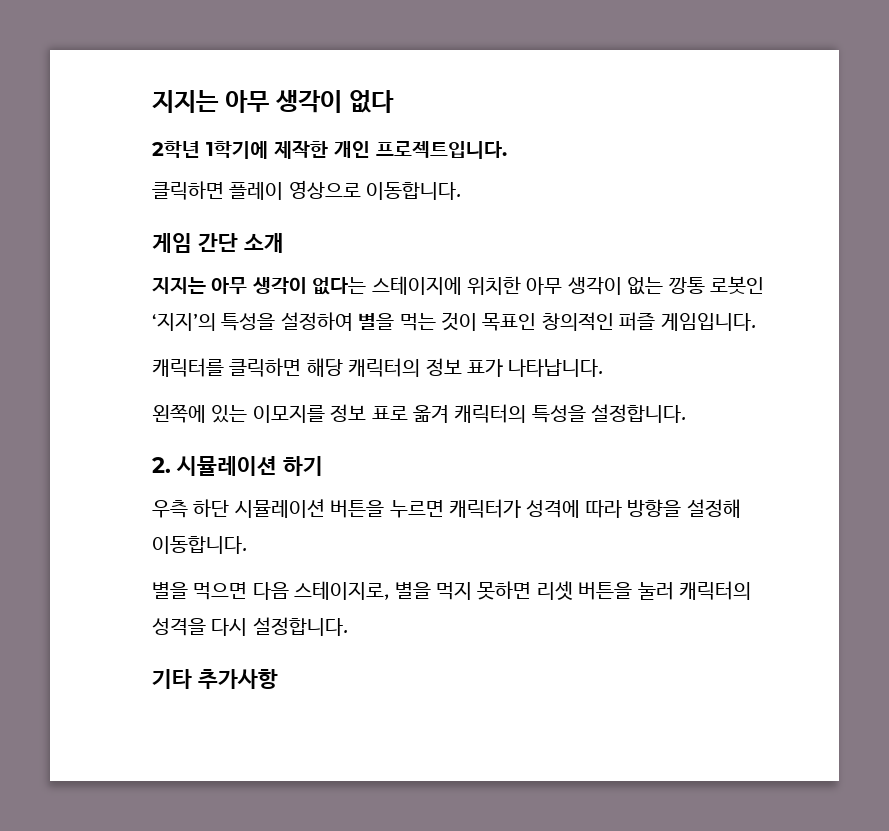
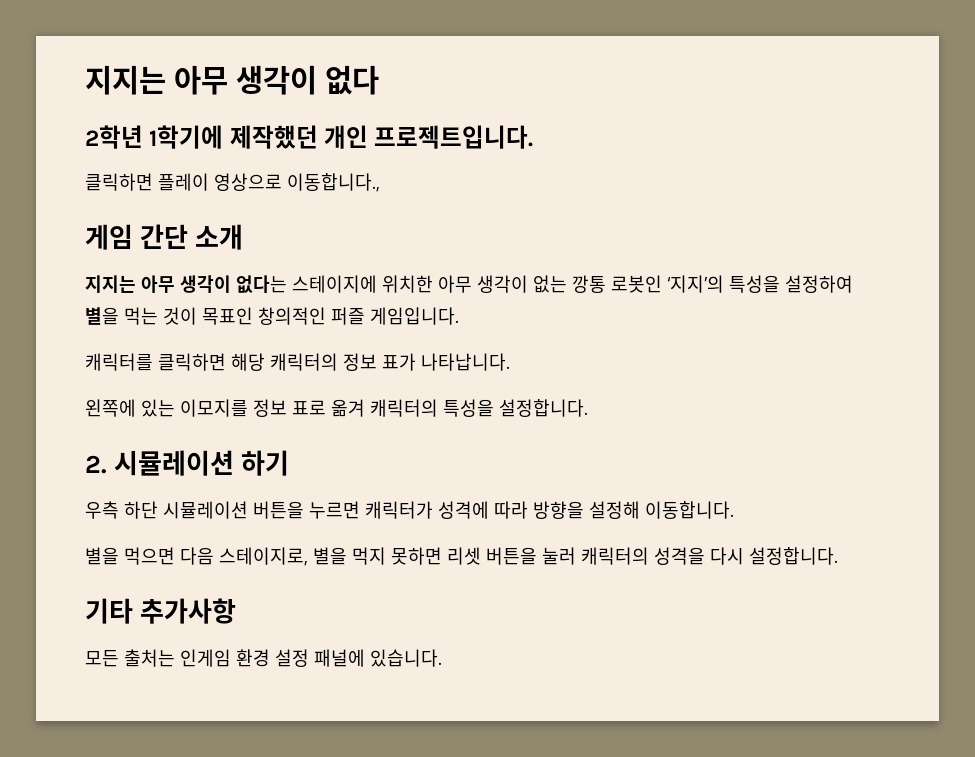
- 2학년 1학기에 제작한 개인 프로젝트입니다.
+ 2학년 1학기에 제작했던 개인 프로젝트입니다.
- 클릭하면 플레이 영상으로 이동합니다.
+ 클릭하면 플레이 영상으로 이동합니다.,
+ 모든 출처는 인게임 환경 설정 패널에 있습니다.

